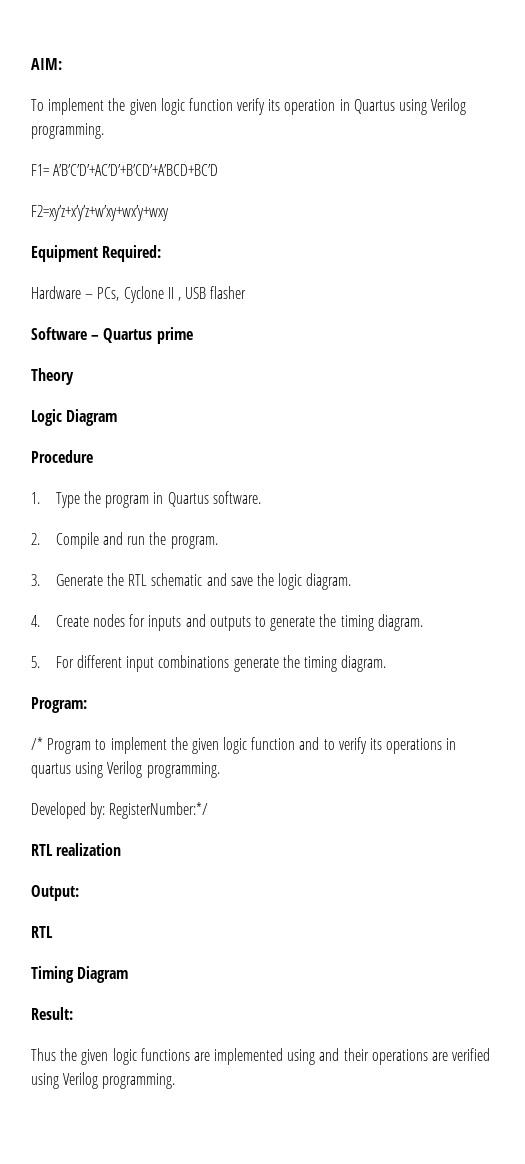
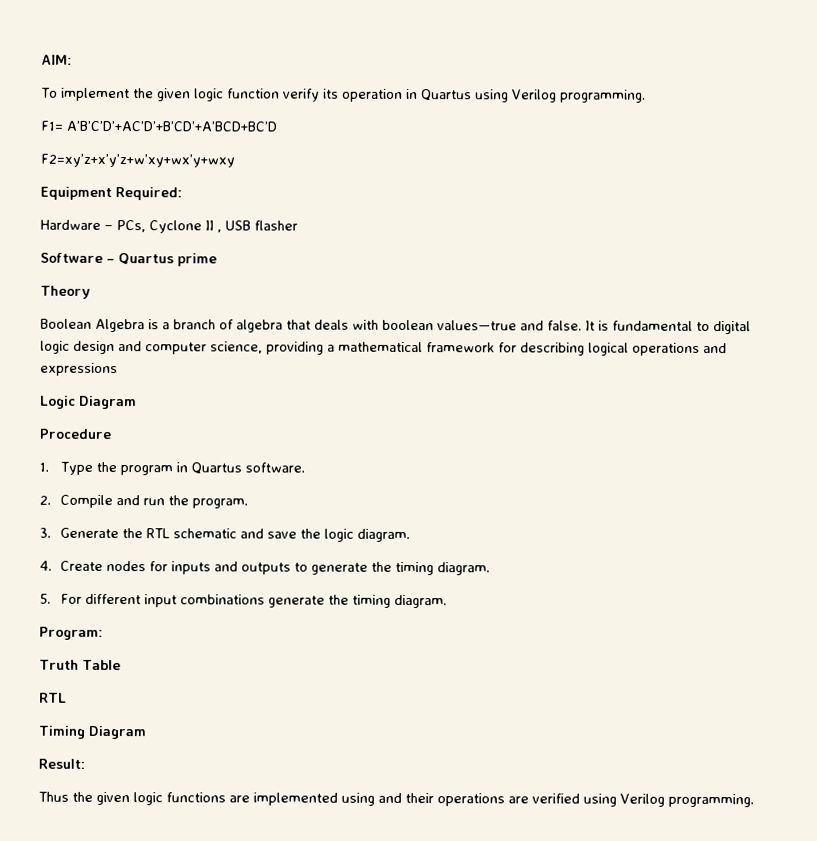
+ Boolean Algebra is a branch of algebra that deals with boolean values—true and false. It is fundamental to digital logic design and computer science, providing a mathematical framework for describing logical operations and expressions
- /* Program to implement the given logic function and to verify its operations in quartus using Verilog programming.
- Developed by: RegisterNumber:*/
- RTL realization
- Output:
+ Truth Table

